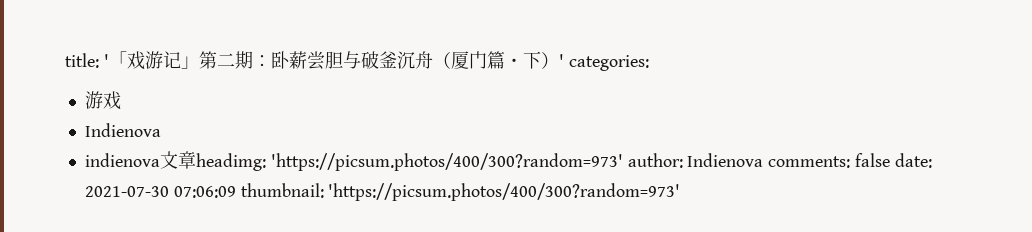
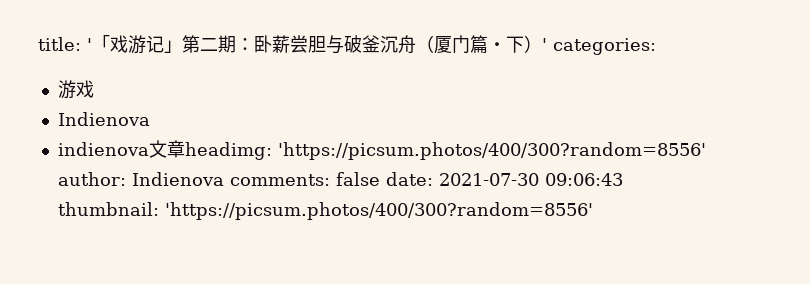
- indienova文章headimg: 'https://picsum.photos/400/300?random=973' author: Indienova comments: false date: 2021-07-30 07:06:09 thumbnail: 'https://picsum.photos/400/300?random=973'
+ indienova文章headimg: 'https://picsum.photos/400/300?random=8556' author: Indienova comments: false date: 2021-07-30 09:06:43 thumbnail: 'https://picsum.photos/400/300?random=8556'

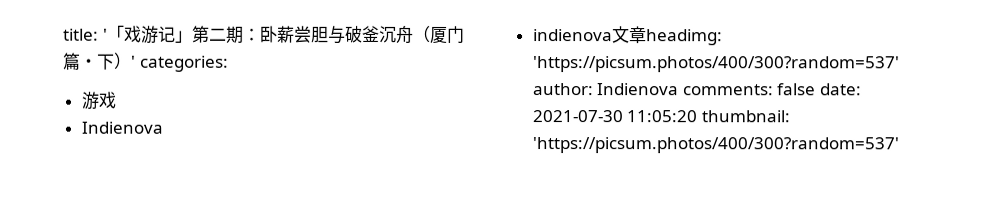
- indienova文章headimg: 'https://picsum.photos/400/300?random=8556' author: Indienova comments: false date: 2021-07-30 09:06:43 thumbnail: 'https://picsum.photos/400/300?random=8556'
+ indienova文章headimg: 'https://picsum.photos/400/300?random=537' author: Indienova comments: false date: 2021-07-30 11:05:20 thumbnail: 'https://picsum.photos/400/300?random=537'

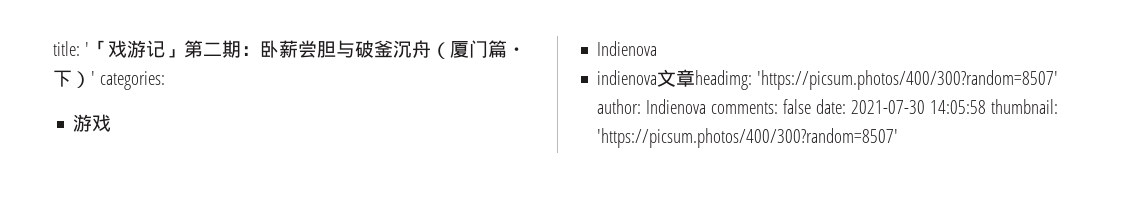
- indienova文章headimg: 'https://picsum.photos/400/300?random=537' author: Indienova comments: false date: 2021-07-30 11:05:20 thumbnail: 'https://picsum.photos/400/300?random=537'
+ indienova文章headimg: 'https://picsum.photos/400/300?random=8507' author: Indienova comments: false date: 2021-07-30 14:05:58 thumbnail: 'https://picsum.photos/400/300?random=8507'

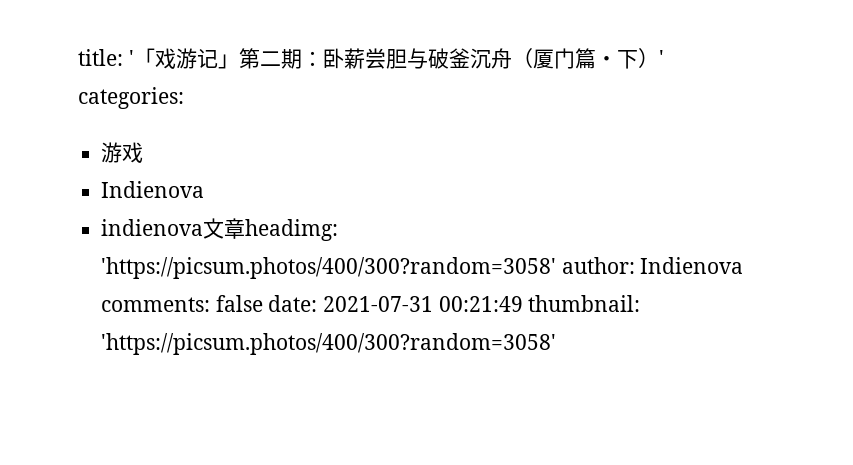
- indienova文章headimg: 'https://picsum.photos/400/300?random=8507' author: Indienova comments: false date: 2021-07-30 14:05:58 thumbnail: 'https://picsum.photos/400/300?random=8507'
+ indienova文章headimg: 'https://picsum.photos/400/300?random=3058' author: Indienova comments: false date: 2021-07-31 00:21:49 thumbnail: 'https://picsum.photos/400/300?random=3058'

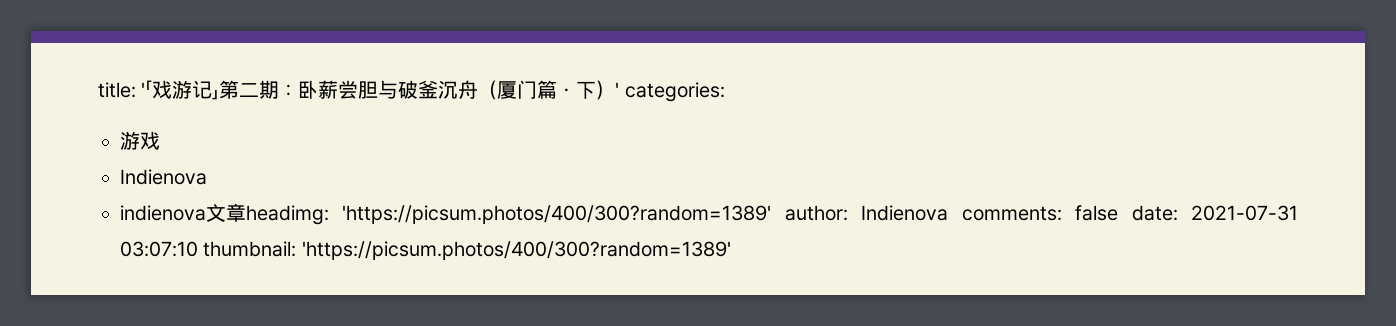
- indienova文章headimg: 'https://picsum.photos/400/300?random=3058' author: Indienova comments: false date: 2021-07-31 00:21:49 thumbnail: 'https://picsum.photos/400/300?random=3058'
+ indienova文章headimg: 'https://picsum.photos/400/300?random=1389' author: Indienova comments: false date: 2021-07-31 03:07:10 thumbnail: 'https://picsum.photos/400/300?random=1389'

